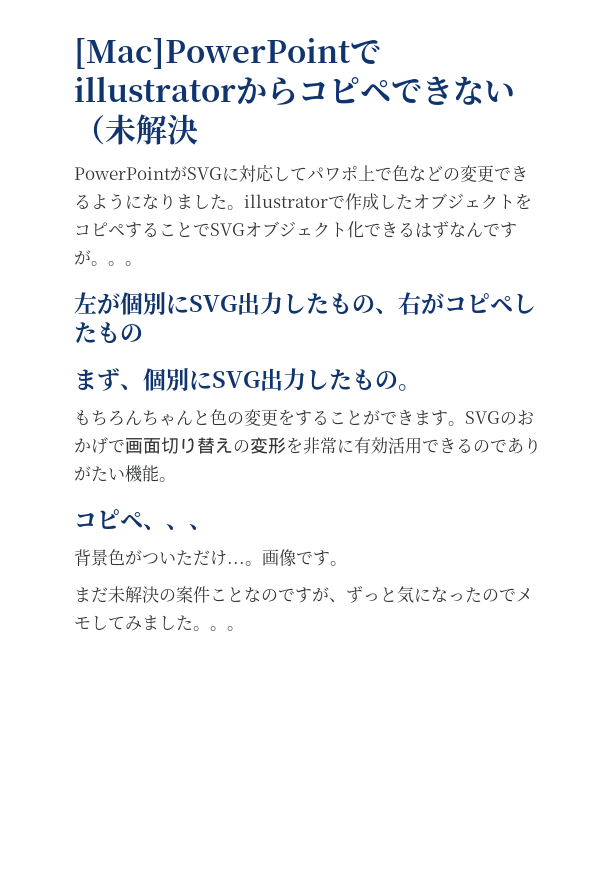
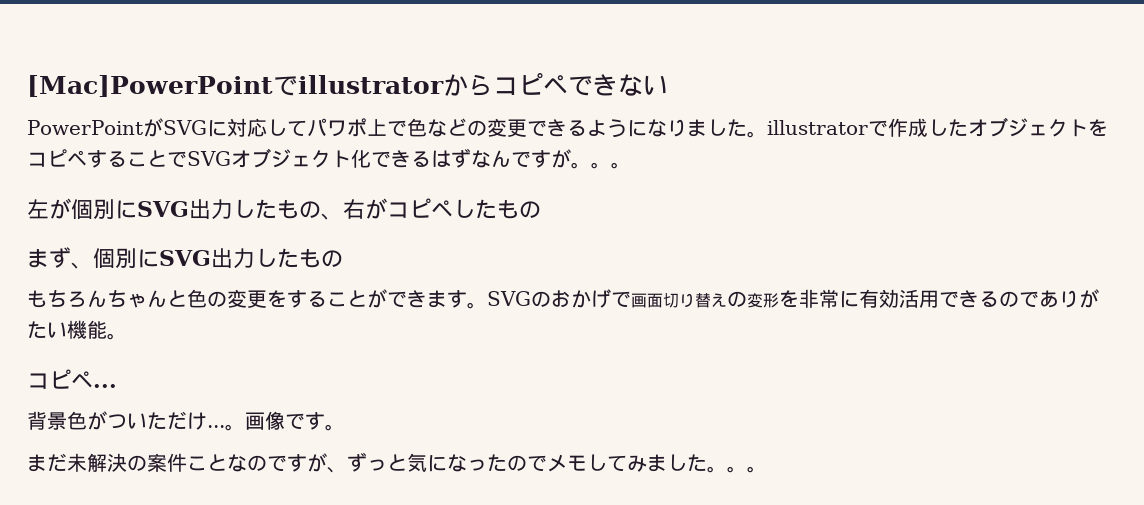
- [Mac]PowerPointでillustratorからコピペできない（未解決
+ [Mac]PowerPointでillustratorからコピペできない
- まず、個別にSVG出力したもの。
+ まず、個別にSVG出力したもの
- コピペ、、、
+ コピペ...

